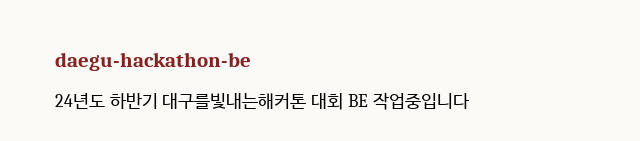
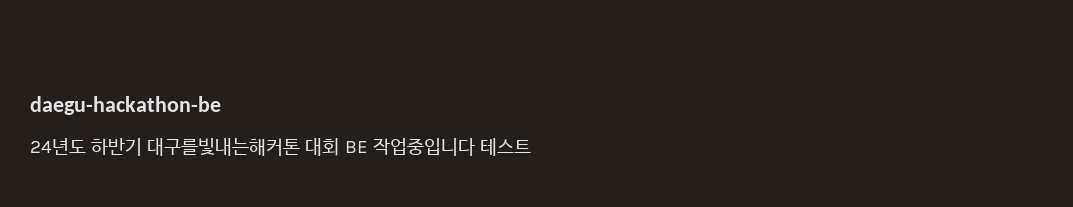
- 24년도 하반기 대구를빛내는해커톤 대회 BE 작업중입니다
+ 24년도 하반기 대구를빛내는해커톤 대회 BE 작업중입니다 테스트

